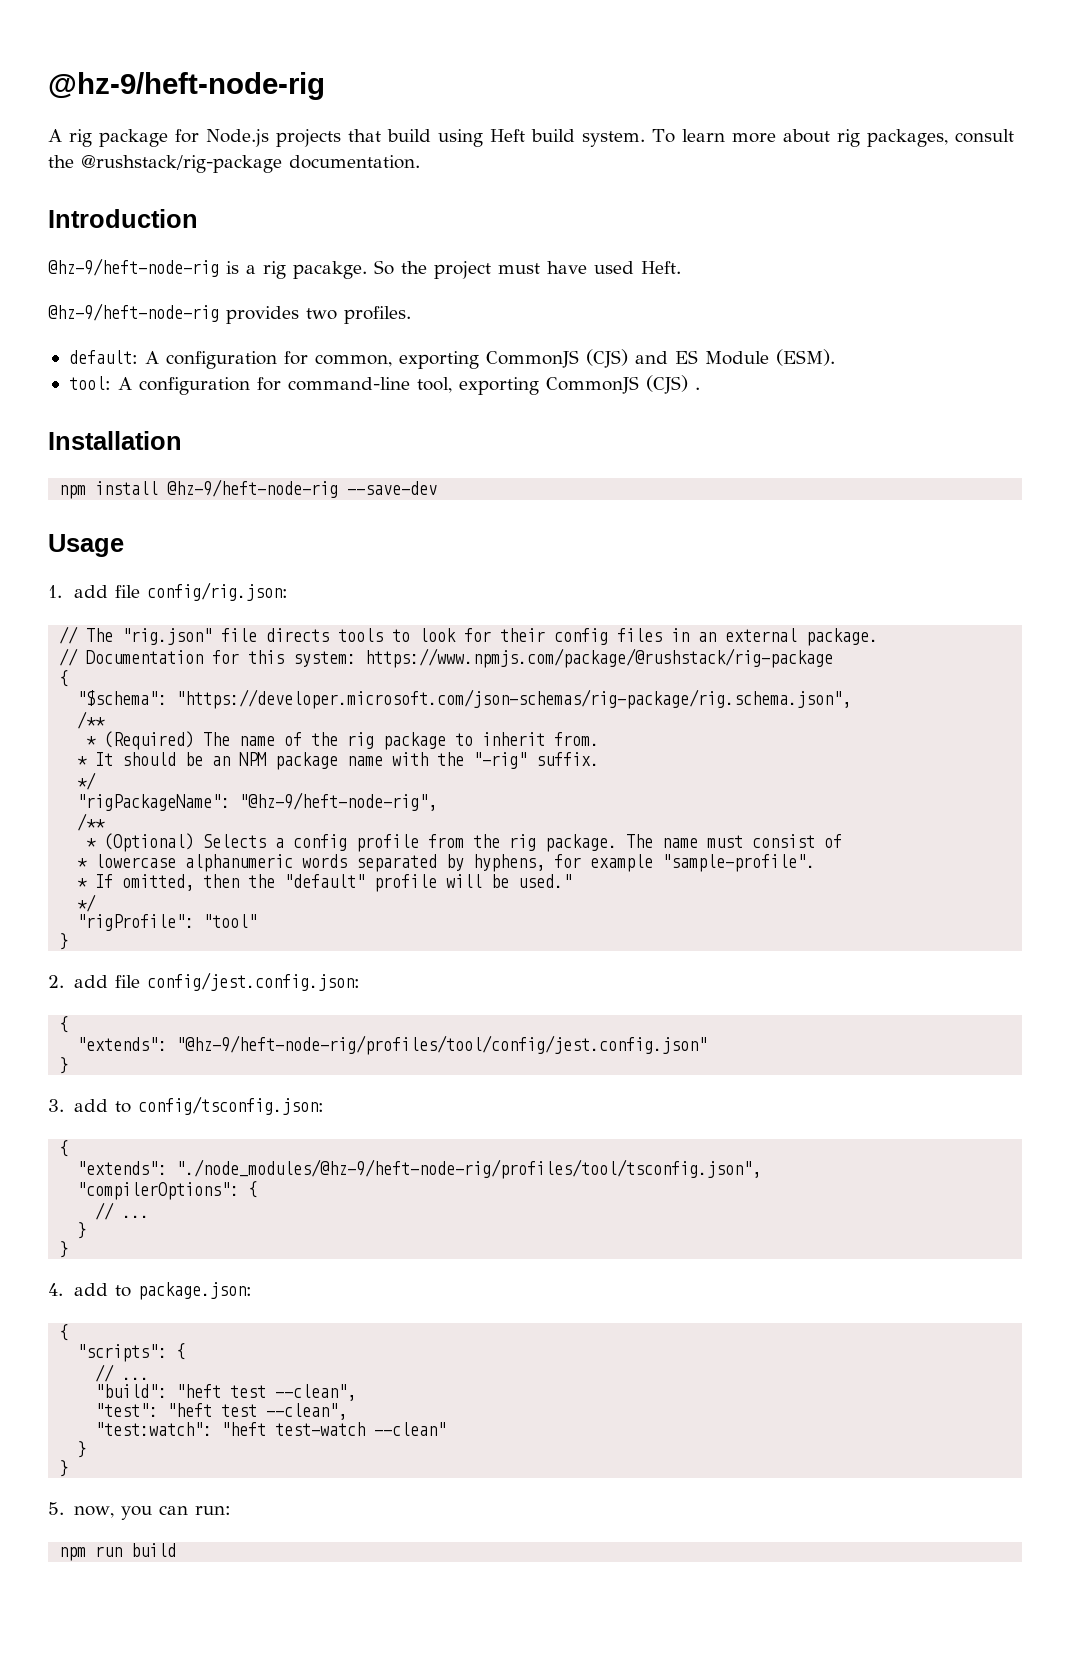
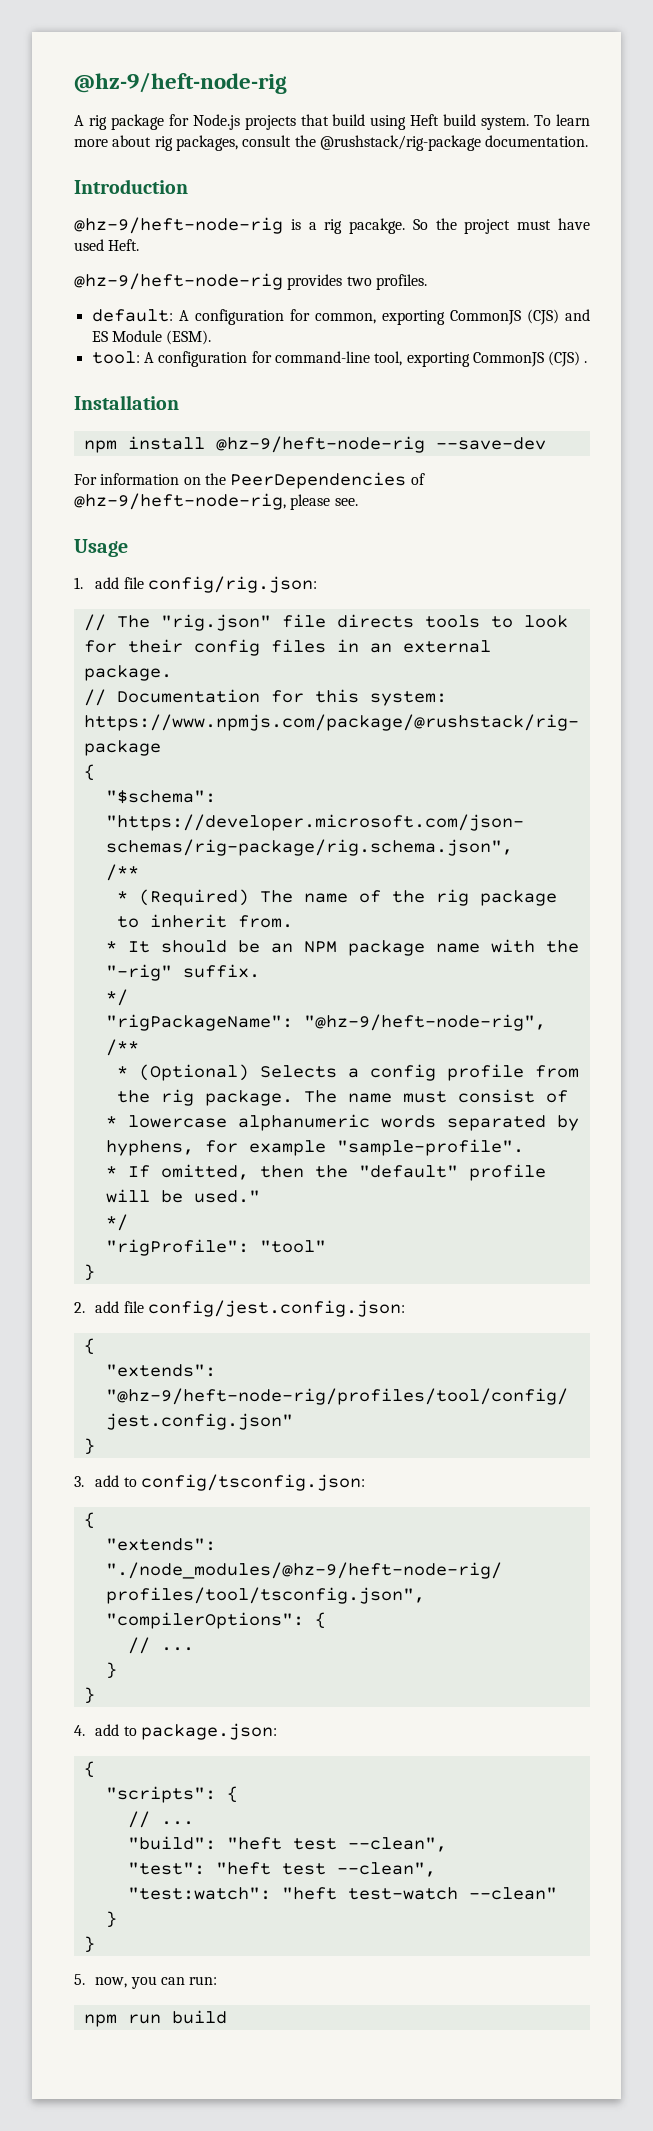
+ For information on the PeerDependencies of @hz-9/heft-node-rig, please see.

